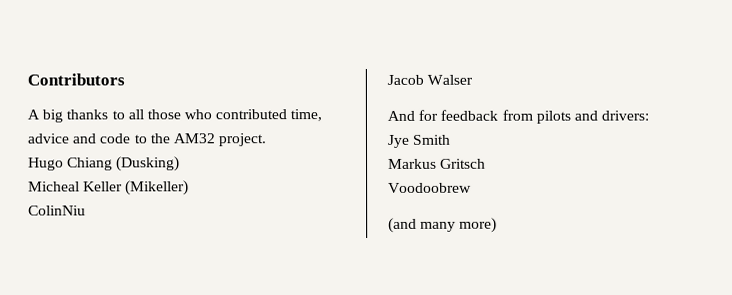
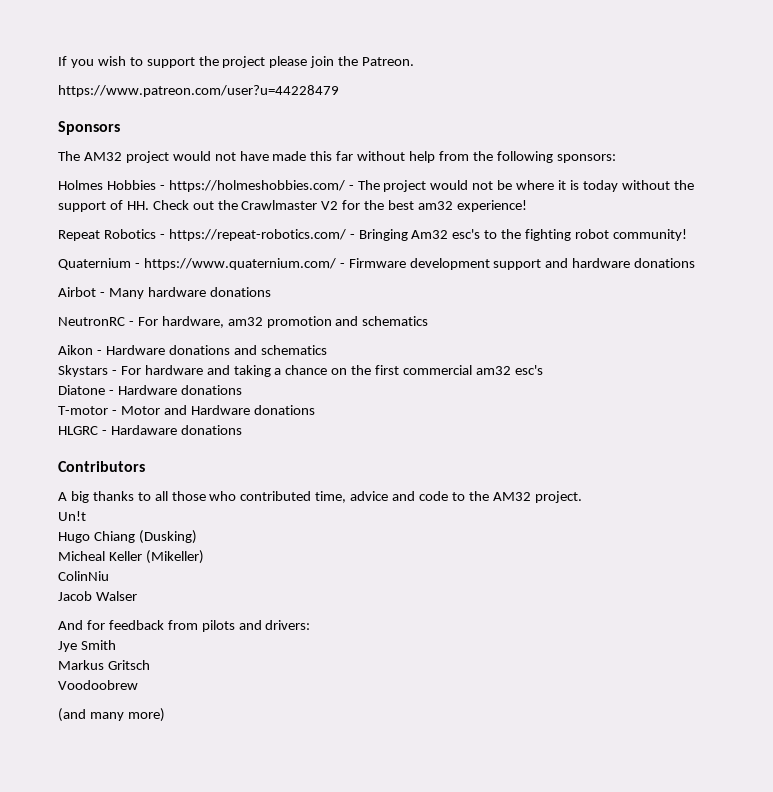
+ If you wish to support the project please join the Patreon.
+ https://www.patreon.com/user?u=44228479
+ Sponsors
+ The AM32 project would not have made this far without help from the following sponsors:
+ Holmes Hobbies - https://holmeshobbies.com/ - The project would not be where it is today without the support of HH. Check out the Crawlmaster V2 for the best am32 experience!
+ Repeat Robotics - https://repeat-robotics.com/ - Bringing Am32 esc's to the fighting robot community!
+ Quaternium - https://www.quaternium.com/ - Firmware development support and hardware donations
+ Airbot - Many hardware donations
+ NeutronRC - For hardware, am32 promotion and schematics
+ Aikon - Hardware donations and schematics
+ Skystars - For hardware and taking a chance on the first commercial am32 esc's
+ Diatone - Hardware donations
+ T-motor - Motor and Hardware donations
+ HLGRC - Hardaware donations
+ Un!t

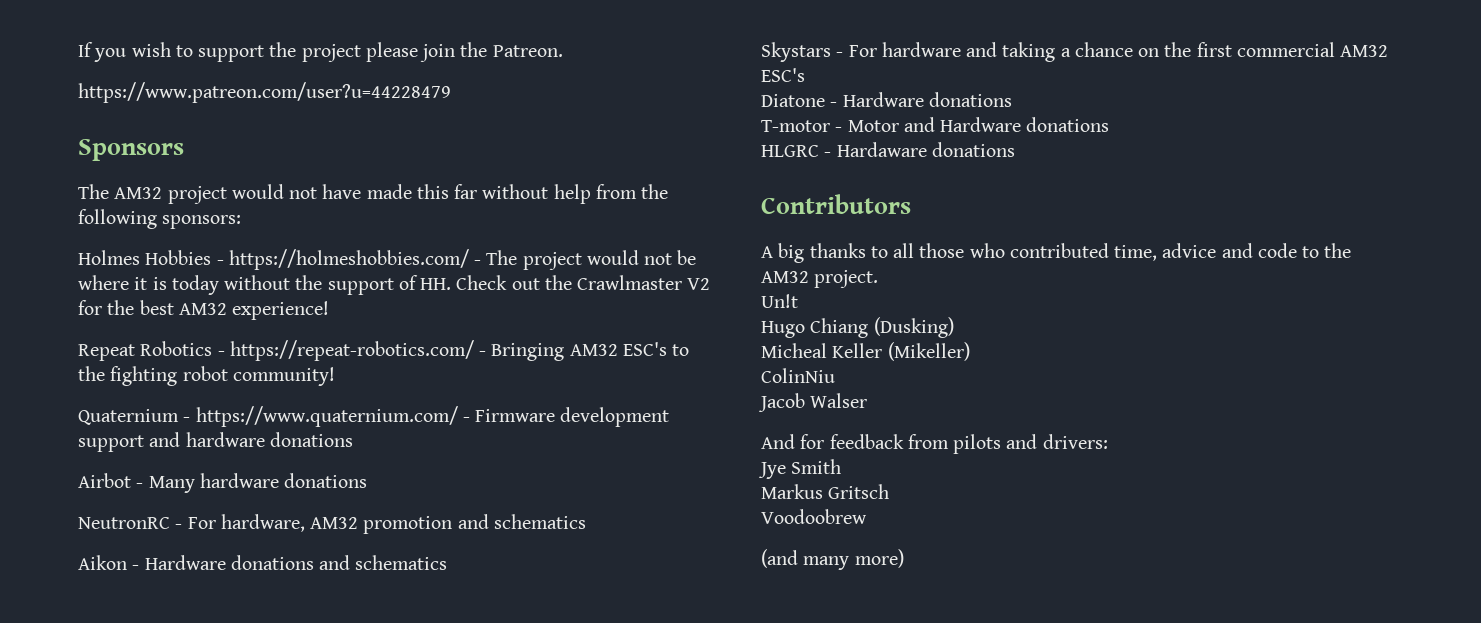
- Holmes Hobbies - https://holmeshobbies.com/ - The project would not be where it is today without the support of HH. Check out the Crawlmaster V2 for the best am32 experience!
+ Holmes Hobbies - https://holmeshobbies.com/ - The project would not be where it is today without the support of HH. Check out the Crawlmaster V2 for the best AM32 experience!
- Repeat Robotics - https://repeat-robotics.com/ - Bringing Am32 esc's to the fighting robot community!
+ Repeat Robotics - https://repeat-robotics.com/ - Bringing AM32 ESC's to the fighting robot community!
- NeutronRC - For hardware, am32 promotion and schematics
+ NeutronRC - For hardware, AM32 promotion and schematics
- Skystars - For hardware and taking a chance on the first commercial am32 esc's
+ Skystars - For hardware and taking a chance on the first commercial AM32 ESC's

